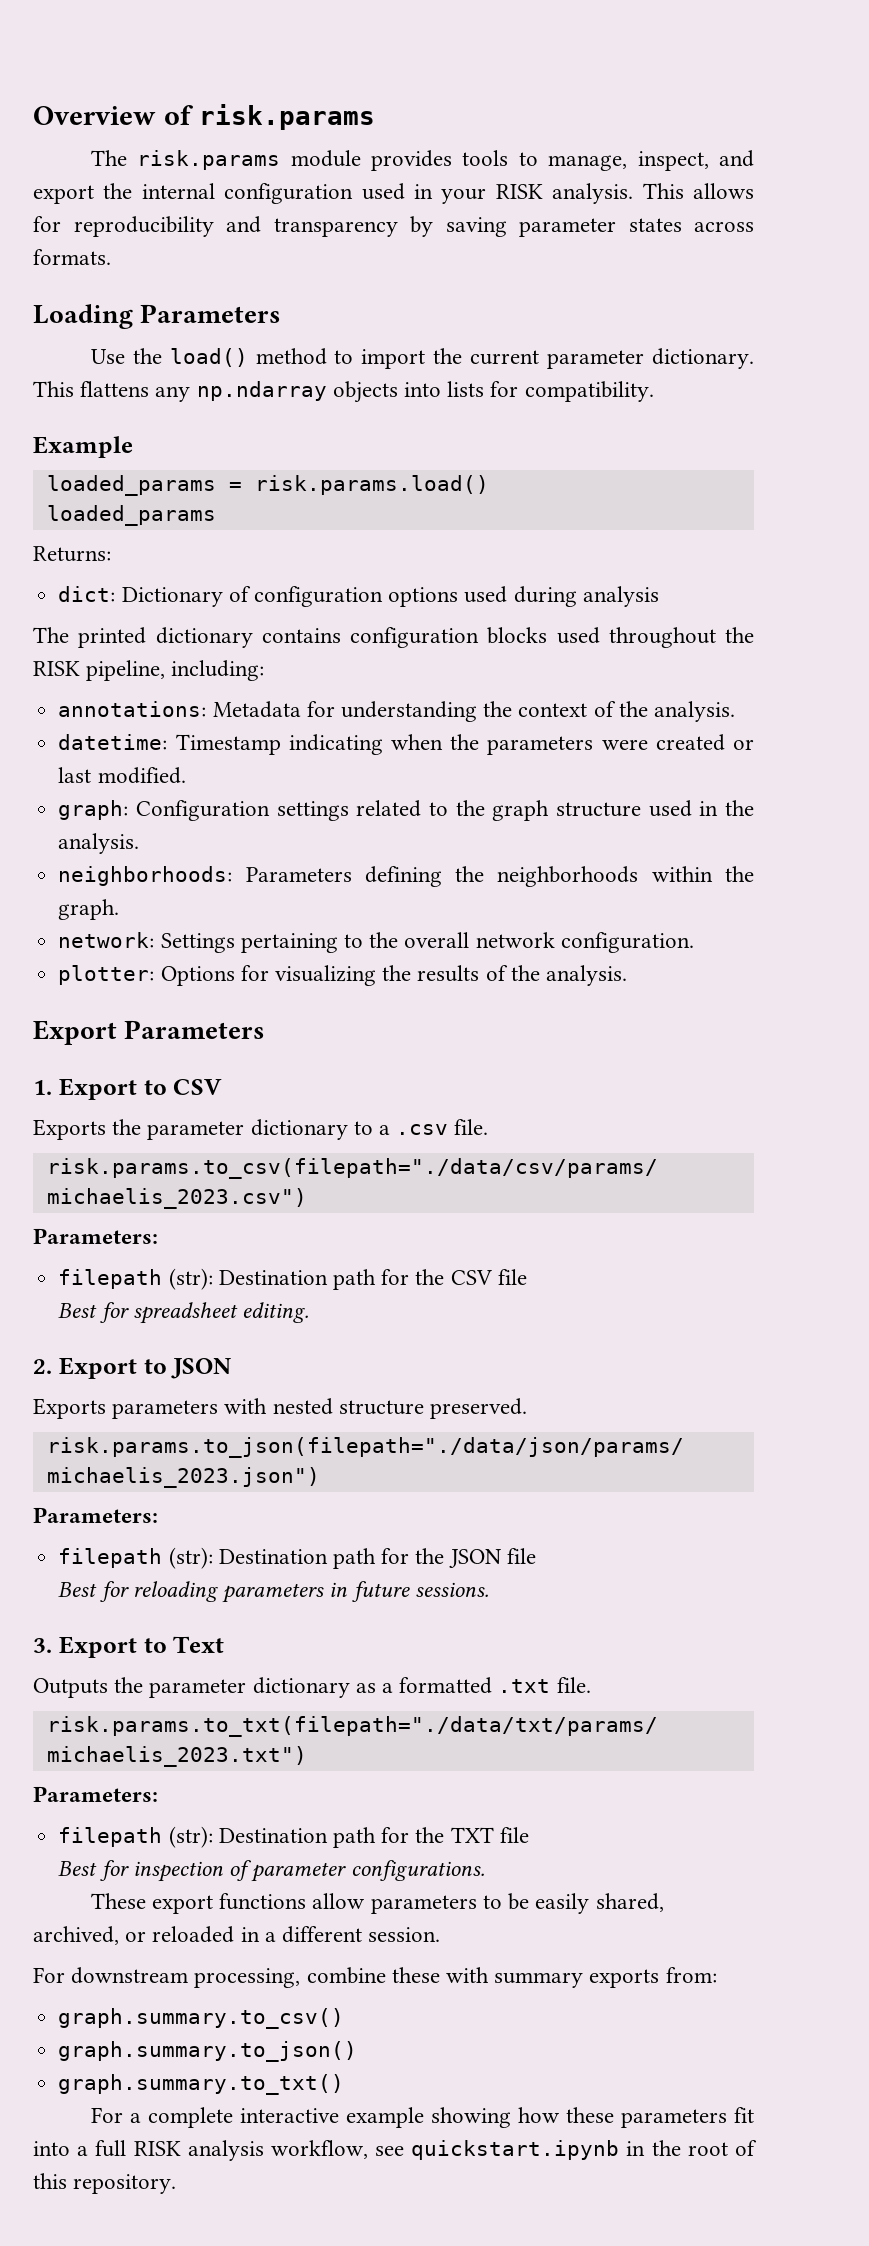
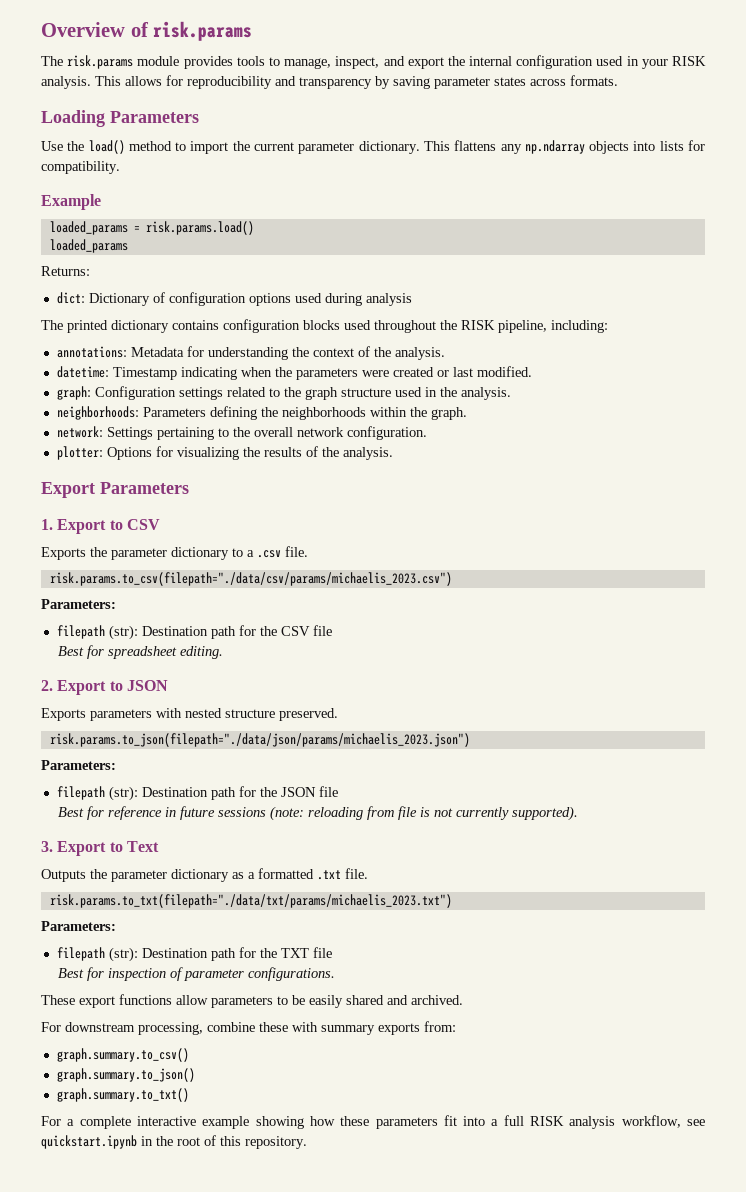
- Best for reloading parameters in future sessions.
+ Best for reference in future sessions (note: reloading from file is not currently supported).
- These export functions allow parameters to be easily shared, archived, or reloaded in a different session.
+ These export functions allow parameters to be easily shared and archived.

